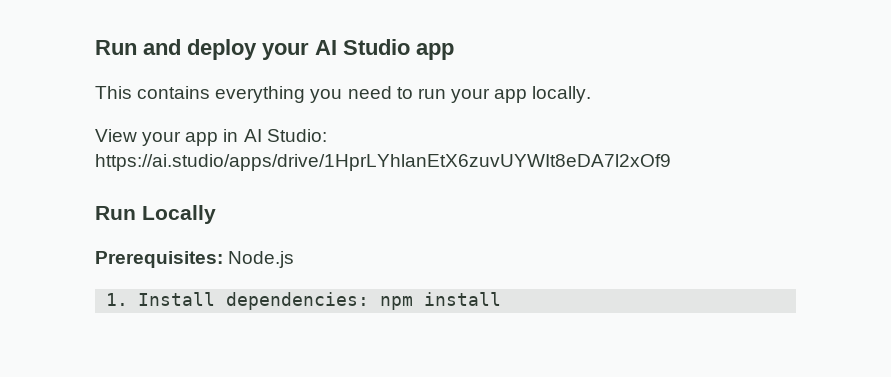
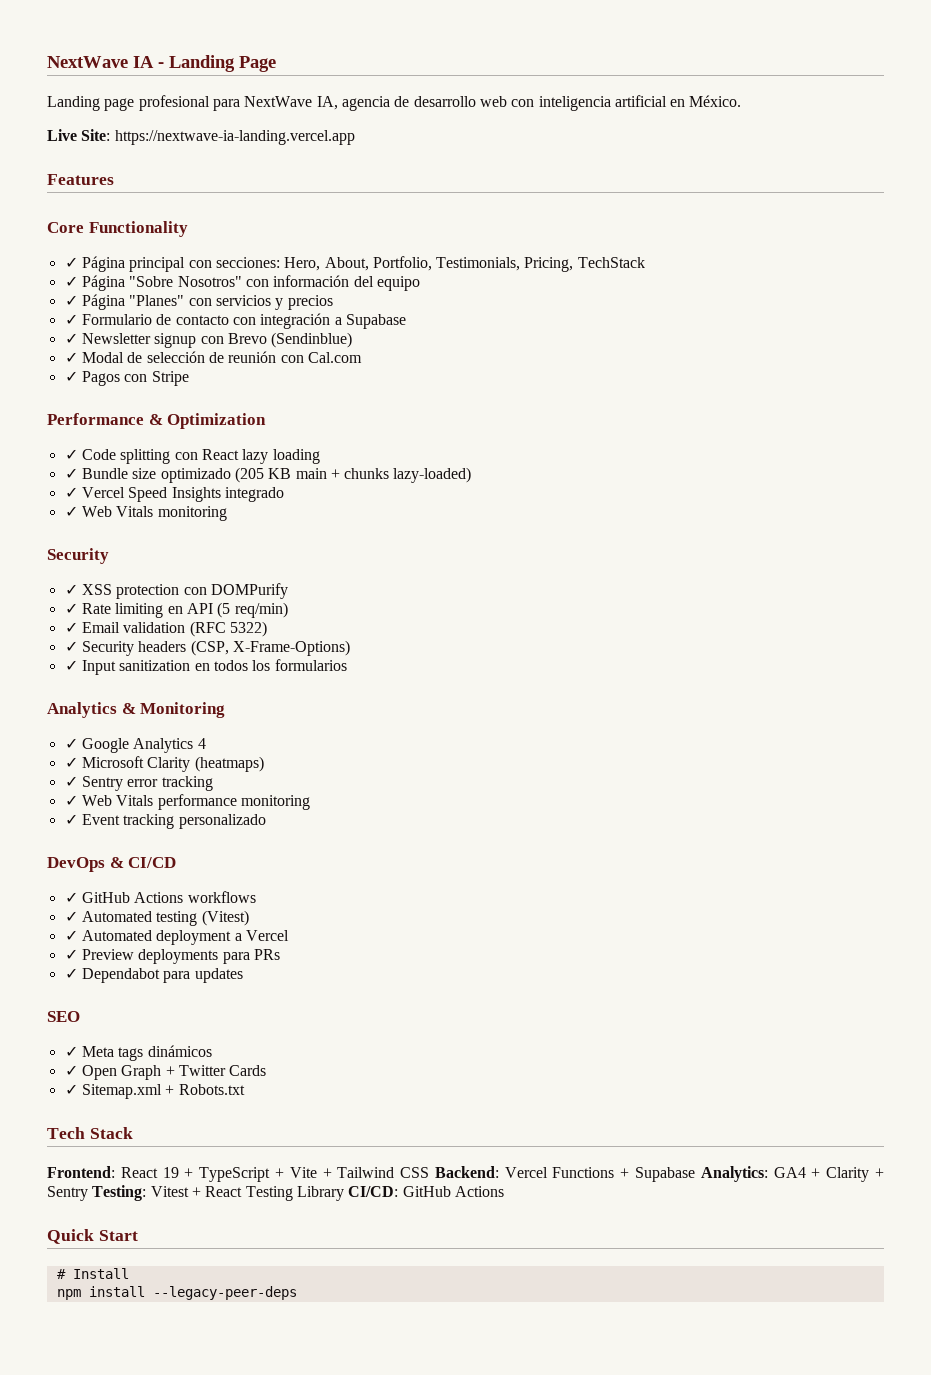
- Run and deploy your AI Studio app
- This contains everything you need to run your app locally.
- View your app in AI Studio: https://ai.studio/apps/drive/1HprLYhlanEtX6zuvUYWIt8eDA7l2xOf9
- Run Locally
- Prerequisites: Node.js
- 1. Install dependencies: npm install
+ NextWave IA - Landing Page
+ Landing page profesional para NextWave IA, agencia de desarrollo web con inteligencia artificial en México.
+ Live Site: https://nextwave-ia-landing.vercel.app
+ Features
+ Core Functionality
+ ✓ Página principal con secciones: Hero, About, Portfolio, Testimonials, Pricing, TechStack
+ ✓ Página "Sobre Nosotros" con información del equipo
+ ✓ Página "Planes" con servicios y precios
+ ✓ Formulario de contacto con integración a Supabase
+ ✓ Newsletter signup con Brevo (Sendinblue)
+ ✓ Modal de selección de reunión con Cal.com
+ ✓ Pagos con Stripe
+ Performance & Optimization
+ ✓ Code splitting con React lazy loading
+ ✓ Bundle size optimizado (205 KB main + chunks lazy-loaded)
+ ✓ Vercel Speed Insights integrado
+ ✓ Web Vitals monitoring
+ Security
+ ✓ XSS protection con DOMPurify
+ ✓ Rate limiting en API (5 req/min)
+ ✓ Email validation (RFC 5322)
+ ✓ Security headers (CSP, X-Frame-Options)
+ ✓ Input sanitization en todos los formularios
+ Analytics & Monitoring
+ ✓ Google Analytics 4
+ ✓ Microsoft Clarity (heatmaps)
+ ✓ Sentry error tracking
+ ✓ Web Vitals performance monitoring
+ ✓ Event tracking personalizado
+ DevOps & CI/CD
+ ✓ GitHub Actions workflows
+ ✓ Automated testing (Vitest)
+ ✓ Automated deployment a Vercel
+ ✓ Preview deployments para PRs
+ ✓ Dependabot para updates
+ SEO
+ ✓ Meta tags dinámicos
+ ✓ Open Graph + Twitter Cards
+ ✓ Sitemap.xml + Robots.txt
+ Tech Stack
+ Frontend: React 19 + TypeScript + Vite + Tailwind CSS Backend: Vercel Functions + Supabase Analytics: GA4 + Clarity + Sentry Testing: Vitest + React Testing Library CI/CD: GitHub Actions
+ Quick Start
+ # Install
+ npm install --legacy-peer-deps

